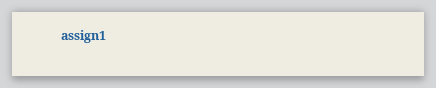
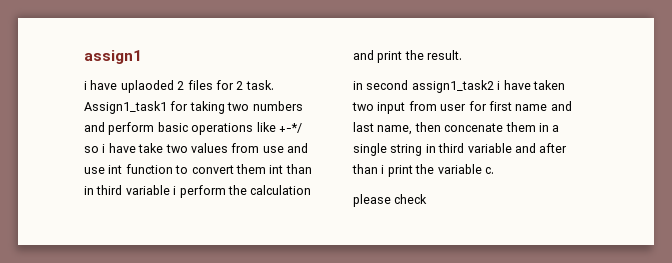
+ i have uplaoded 2 files for 2 task. Assign1_task1 for taking two numbers and perform basic operations like +-*/ so i have take two values from use and use int function to convert them int than in third variable i perform the calculation and print the result.
+ in second assign1_task2 i have taken two input from user for first name and last name, then concenate them in a single string in third variable and after than i print the variable c.
+ please check

